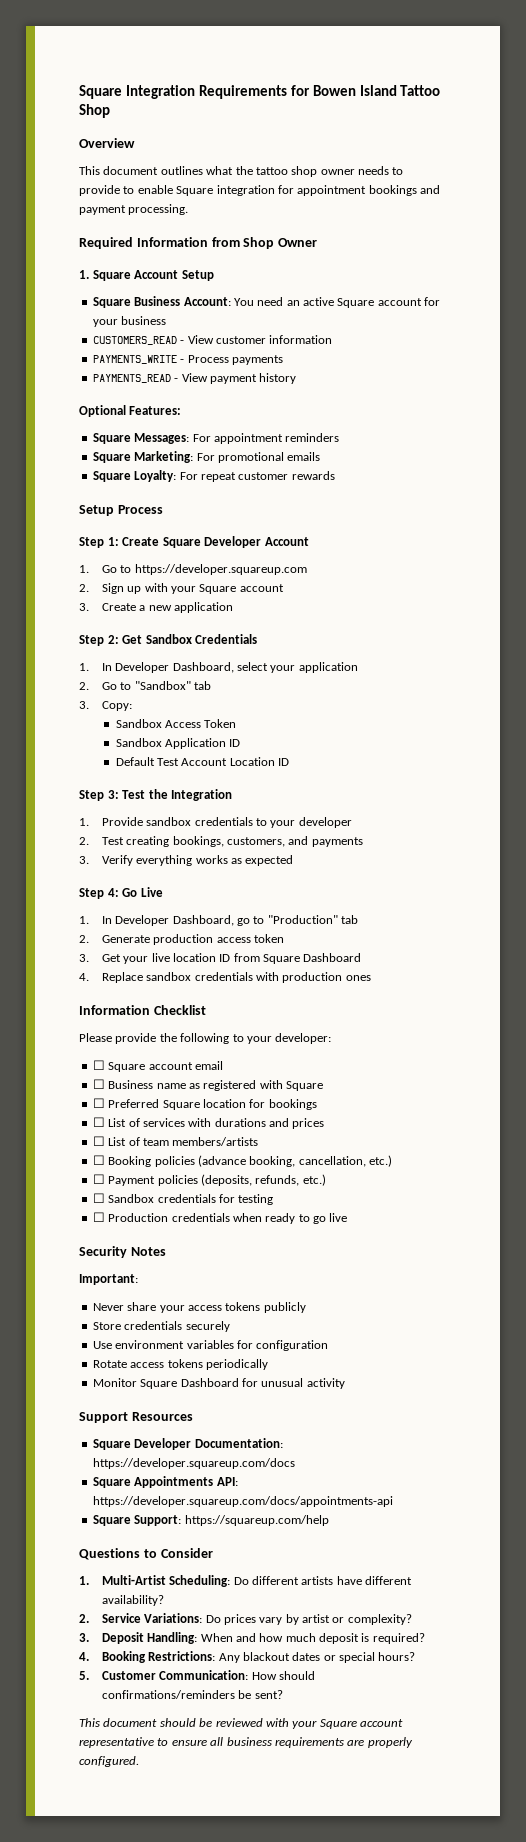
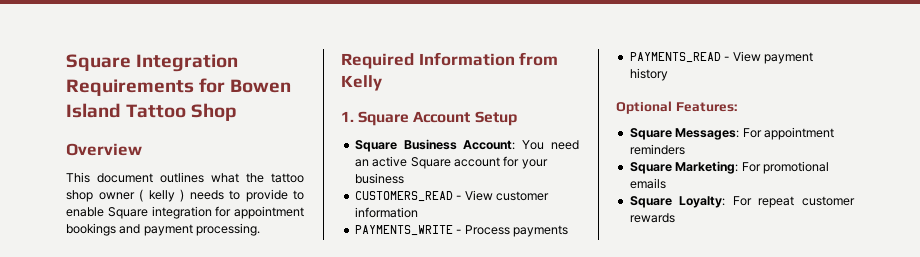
- This document outlines what the tattoo shop owner needs to provide to enable Square integration for appointment bookings and payment processing.
+ This document outlines what the tattoo shop owner ( kelly ) needs to provide to enable Square integration for appointment bookings and payment processing.
- Required Information from Shop Owner
+ Required Information from Kelly
- Setup Process
- Step 1: Create Square Developer Account
- 1. Go to https://developer.squareup.com
- 2. Sign up with your Square account
- 3. Create a new application
- Step 2: Get Sandbox Credentials
- 1. In Developer Dashboard, select your application
- 2. Go to "Sandbox" tab
- 3. Copy:
- Sandbox Access Token
- Sandbox Application ID
- Default Test Account Location ID
- Step 3: Test the Integration
- 1. Provide sandbox credentials to your developer
- 2. Test creating bookings, customers, and payments
- 3. Verify everything works as expected
- Step 4: Go Live
- 1. In Developer Dashboard, go to "Production" tab
- 2. Generate production access token
- 3. Get your live location ID from Square Dashboard
- 4. Replace sandbox credentials with production ones
- Information Checklist
- Please provide the following to your developer:
- ☐ Square account email
- ☐ Business name as registered with Square
- ☐ Preferred Square location for bookings
- ☐ List of services with durations and prices
- ☐ List of team members/artists
- ☐ Booking policies (advance booking, cancellation, etc.)
- ☐ Payment policies (deposits, refunds, etc.)
- ☐ Sandbox credentials for testing
- ☐ Production credentials when ready to go live
- Security Notes
- Important:
- Never share your access tokens publicly
- Store credentials securely
- Use environment variables for configuration
- Rotate access tokens periodically
- Monitor Square Dashboard for unusual activity
- Support Resources
- Square Developer Documentation: https://developer.squareup.com/docs
- Square Appointments API: https://developer.squareup.com/docs/appointments-api
- Square Support: https://squareup.com/help
- Questions to Consider
- 1. Multi-Artist Scheduling: Do different artists have different availability?
- 2. Service Variations: Do prices vary by artist or complexity?
- 3. Deposit Handling: When and how much deposit is required?
- 4. Booking Restrictions: Any blackout dates or special hours?
- 5. Customer Communication: How should confirmations/reminders be sent?
- This document should be reviewed with your Square account representative to ensure all business requirements are properly configured.

